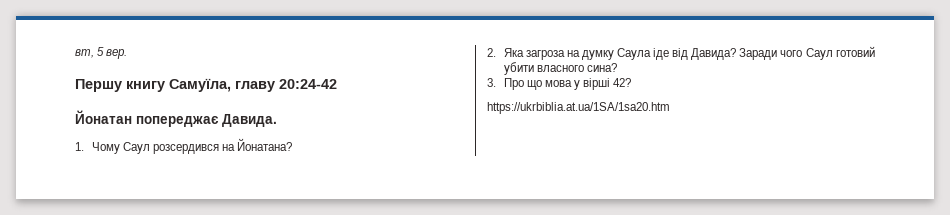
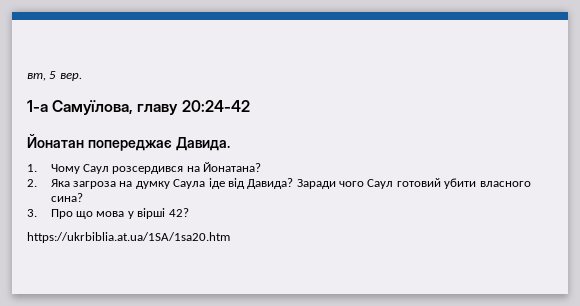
- Першу книгу Самуїла, главу 20:24-42
+ 1-а Самуїлова, главу 20:24-42

